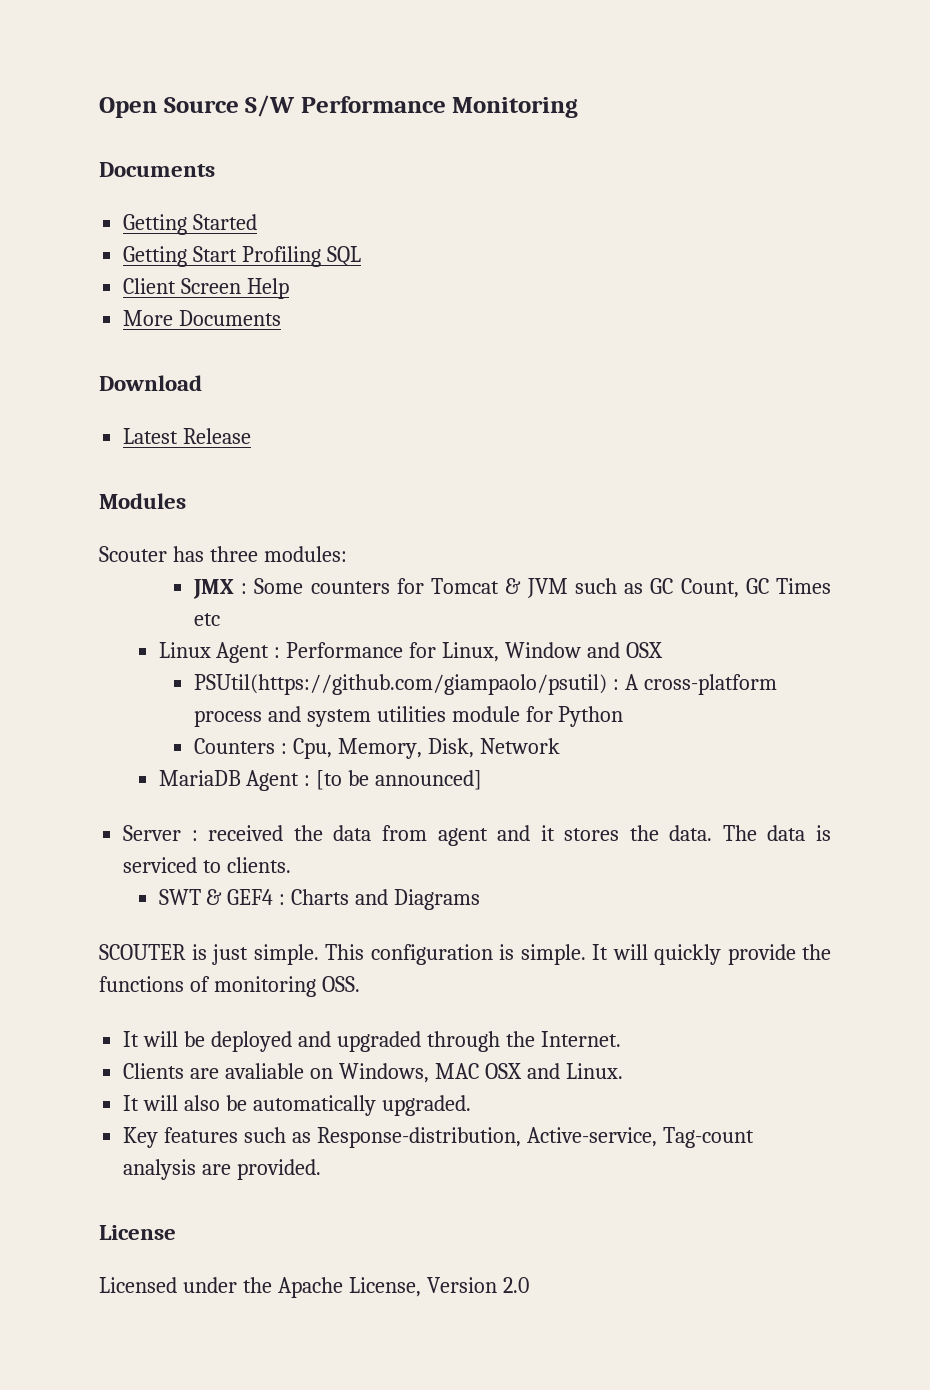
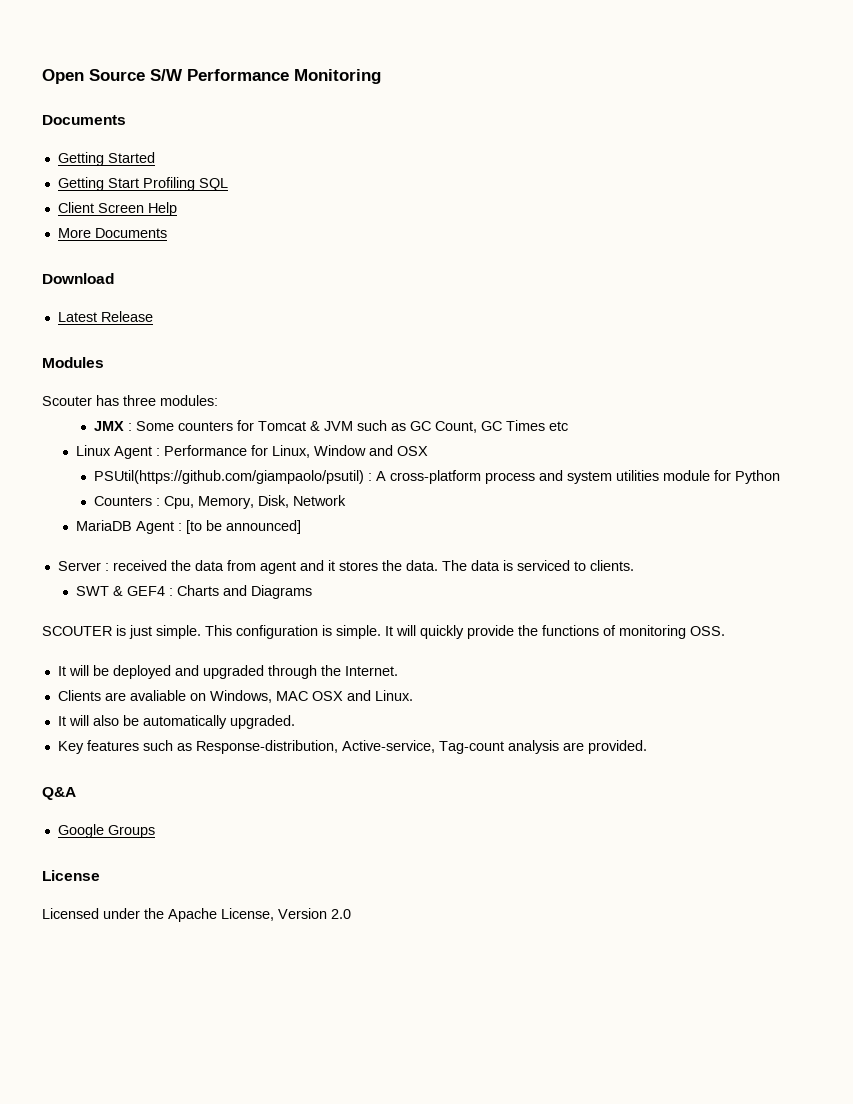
+ Q&A
+ Google Groups

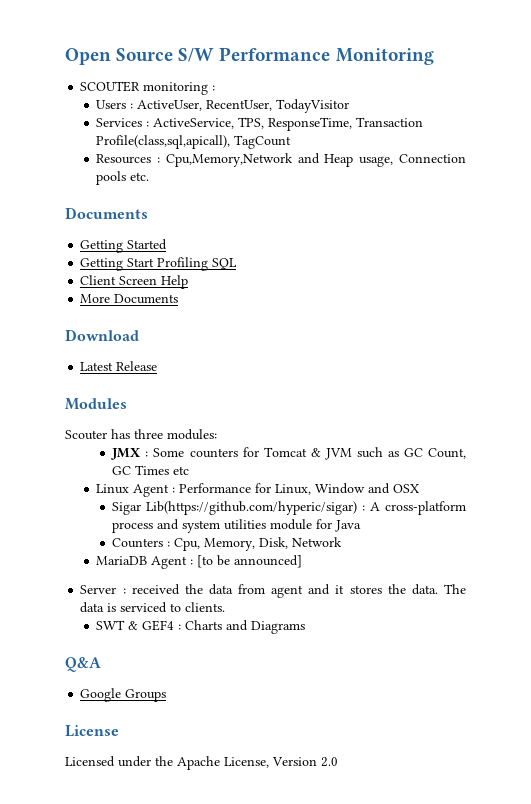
+ SCOUTER monitoring :
+ Users : ActiveUser, RecentUser, TodayVisitor
+ Services : ActiveService, TPS, ResponseTime, Transaction Profile(class,sql,apicall), TagCount
+ Resources : Cpu,Memory,Network and Heap usage, Connection pools etc.
- PSUtil(https://github.com/giampaolo/psutil) : A cross-platform process and system utilities module for Python
+ Sigar Lib(https://github.com/hyperic/sigar) : A cross-platform process and system utilities module for Java
- SCOUTER is just simple. This configuration is simple. It will quickly provide the functions of monitoring OSS.
- It will be deployed and upgraded through the Internet.
- Clients are avaliable on Windows, MAC OSX and Linux.
- It will also be automatically upgraded.
- Key features such as Response-distribution, Active-service, Tag-count analysis are provided.

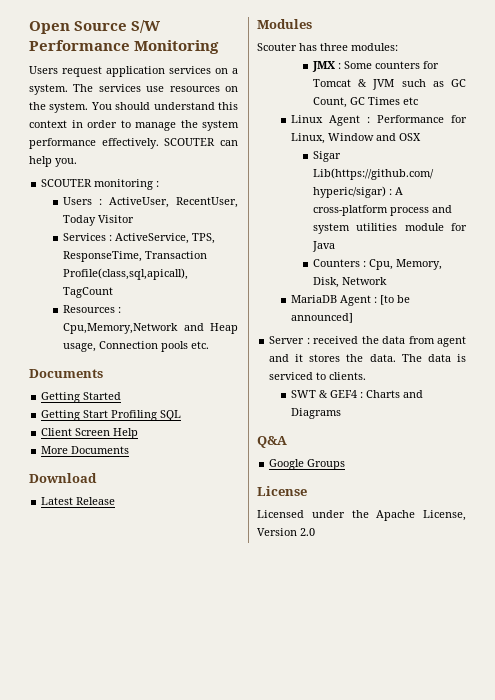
+ Users request application services on a system. The services use resources on the system. You should understand this context in order to manage the system performance effectively. SCOUTER can help you.
- Users : ActiveUser, RecentUser, TodayVisitor
+ Users : ActiveUser, RecentUser, Today Visitor

